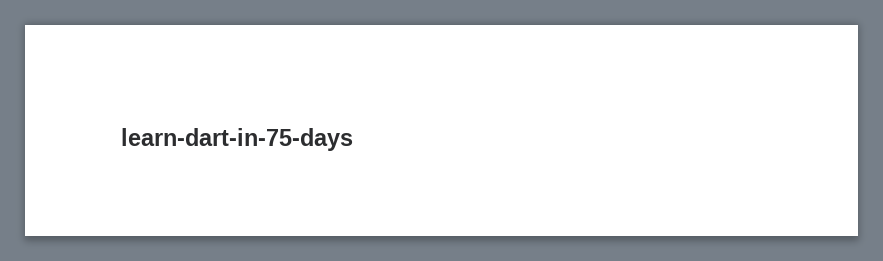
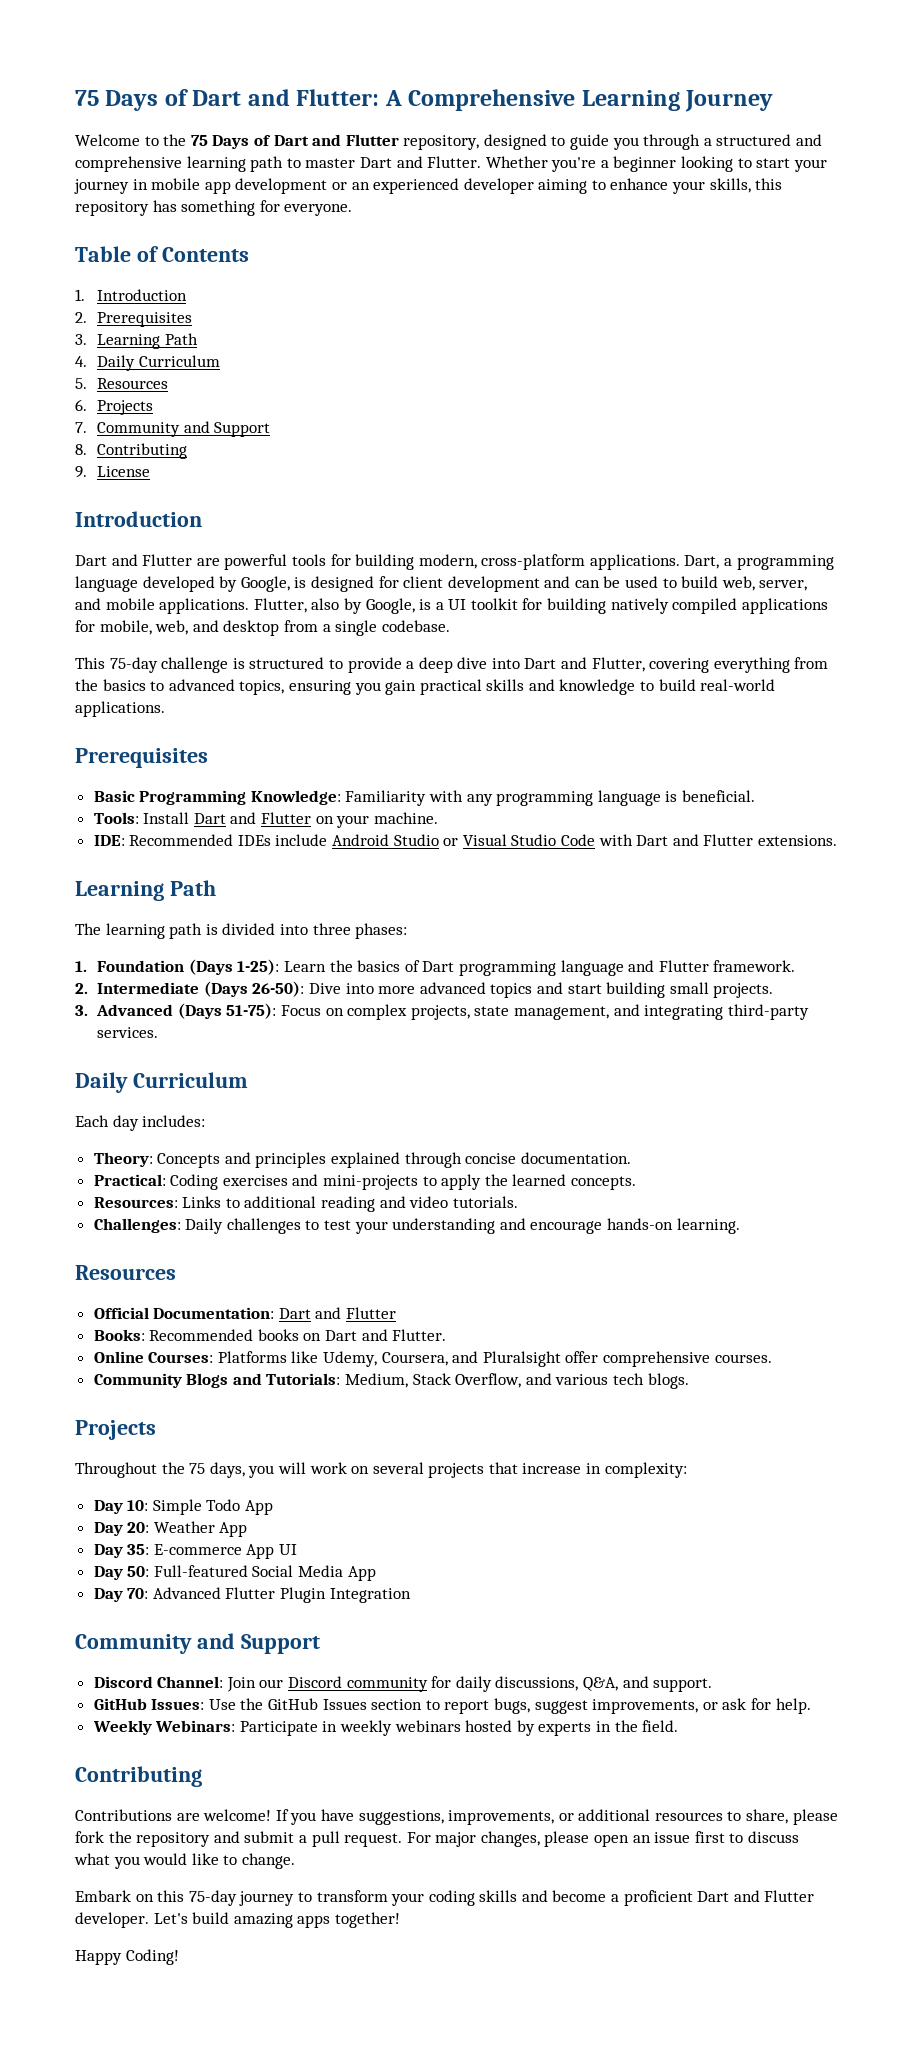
- learn-dart-in-75-days
+ 75 Days of Dart and Flutter: A Comprehensive Learning Journey
+ Welcome to the 75 Days of Dart and Flutter repository, designed to guide you through a structured and comprehensive learning path to master Dart and Flutter. Whether you're a beginner looking to start your journey in mobile app development or an experienced developer aiming to enhance your skills, this repository has something for everyone.
+ Table of Contents
+ 1. Introduction
+ 2. Prerequisites
+ 3. Learning Path
+ 4. Daily Curriculum
+ 5. Resources
+ 6. Projects
+ 7. Community and Support
+ 8. Contributing
+ 9. License
+ Introduction
+ Dart and Flutter are powerful tools for building modern, cross-platform applications. Dart, a programming language developed by Google, is designed for client development and can be used to build web, server, and mobile applications. Flutter, also by Google, is a UI toolkit for building natively compiled applications for mobile, web, and desktop from a single codebase.
+ This 75-day challenge is structured to provide a deep dive into Dart and Flutter, covering everything from the basics to advanced topics, ensuring you gain practical skills and knowledge to build real-world applications.
+ Prerequisites
+ Basic Programming Knowledge: Familiarity with any programming language is beneficial.
+ Tools: Install Dart and Flutter on your machine.
+ IDE: Recommended IDEs include Android Studio or Visual Studio Code with Dart and Flutter extensions.
+ Learning Path
+ The learning path is divided into three phases:
+ 1. Foundation (Days 1-25): Learn the basics of Dart programming language and Flutter framework.
+ 2. Intermediate (Days 26-50): Dive into more advanced topics and start building small projects.
+ 3. Advanced (Days 51-75): Focus on complex projects, state management, and integrating third-party services.
+ Daily Curriculum
+ Each day includes:
+ Theory: Concepts and principles explained through concise documentation.
+ Practical: Coding exercises and mini-projects to apply the learned concepts.
+ Resources: Links to additional reading and video tutorials.
+ Challenges: Daily challenges to test your understanding and encourage hands-on learning.
+ Resources
+ Official Documentation: Dart and Flutter
+ Books: Recommended books on Dart and Flutter.
+ Online Courses: Platforms like Udemy, Coursera, and Pluralsight offer comprehensive courses.
+ Community Blogs and Tutorials: Medium, Stack Overflow, and various tech blogs.
+ Projects
+ Throughout the 75 days, you will work on several projects that increase in complexity:
+ Day 10: Simple Todo App
+ Day 20: Weather App
+ Day 35: E-commerce App UI
+ Day 50: Full-featured Social Media App
+ Day 70: Advanced Flutter Plugin Integration
+ Community and Support
+ Discord Channel: Join our Discord community for daily discussions, Q&A, and support.
+ GitHub Issues: Use the GitHub Issues section to report bugs, suggest improvements, or ask for help.
+ Weekly Webinars: Participate in weekly webinars hosted by experts in the field.
+ Contributing
+ Contributions are welcome! If you have suggestions, improvements, or additional resources to share, please fork the repository and submit a pull request. For major changes, please open an issue first to discuss what you would like to change.
+ Embark on this 75-day journey to transform your coding skills and become a proficient Dart and Flutter developer. Let's build amazing apps together!
+ Happy Coding!

